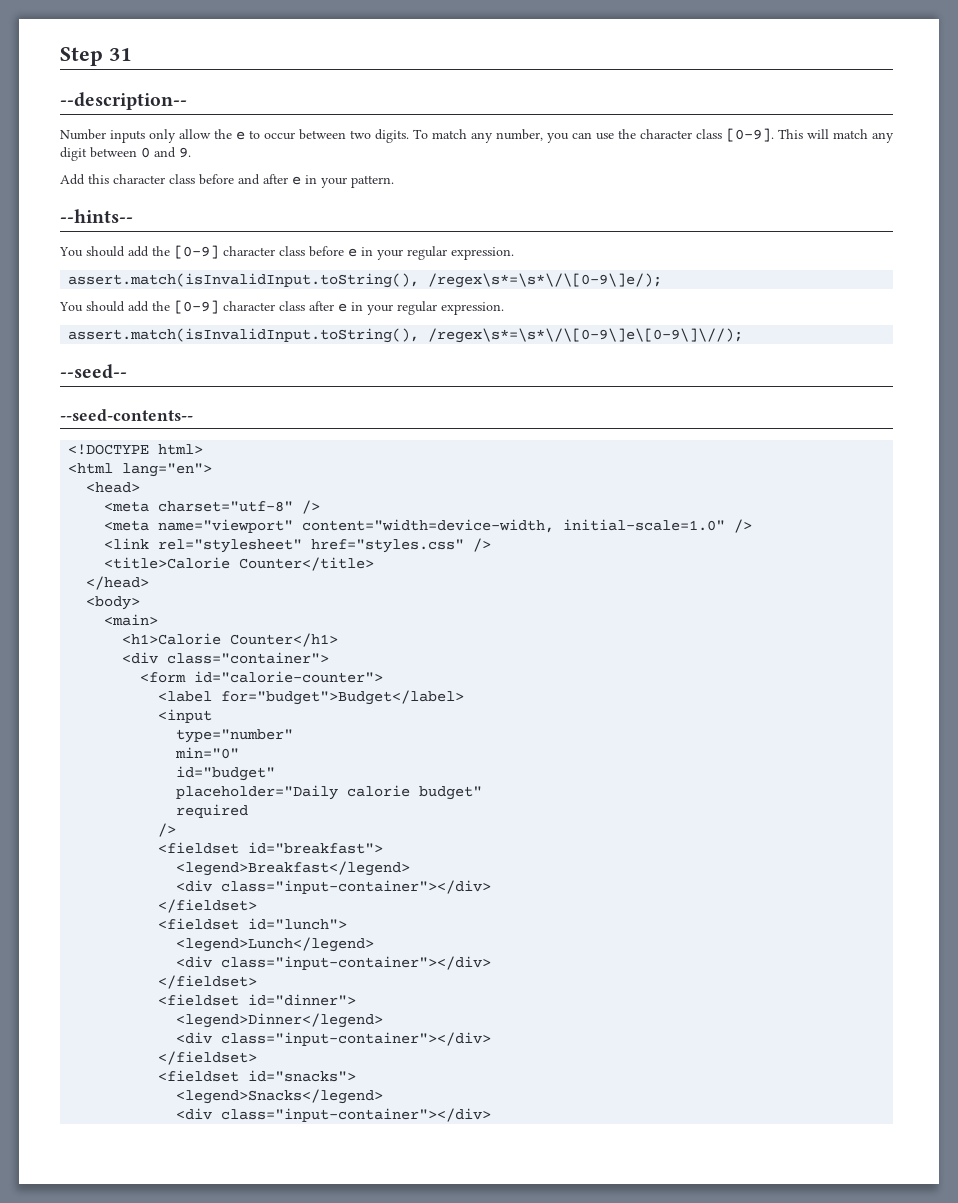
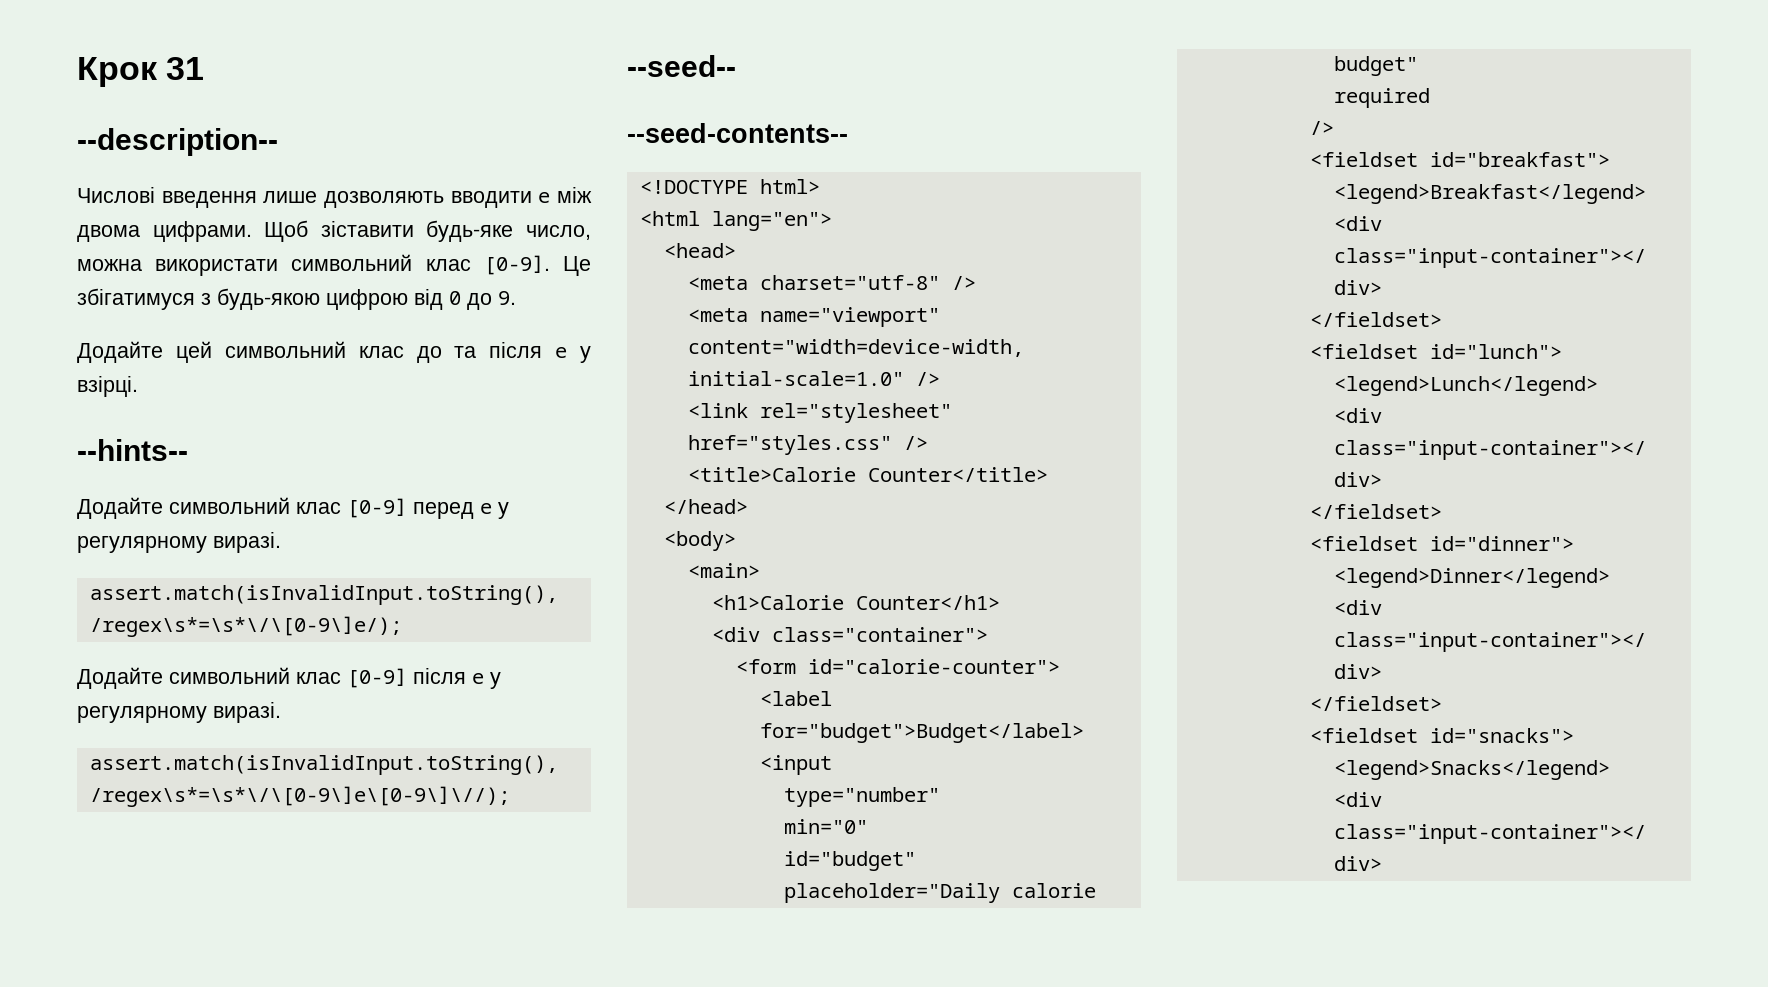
- Step 31
+ Крок 31
- Number inputs only allow the e to occur between two digits. To match any number, you can use the character class [0-9]. This will match any digit between 0 and 9.
- Add this character class before and after e in your pattern.
+ Числові введення лише дозволяють вводити e між двома цифрами. Щоб зіставити будь-яке число, можна використати символьний клас [0-9]. Це збігатимуся з будь-якою цифрою від 0 до 9.
+ Додайте цей символьний клас до та після e у взірці.
  --hints--
- You should add the [0-9] character class before e in your regular expression.
+ Додайте символьний клас [0-9] перед e у регулярному виразі.
  assert.match(isInvalidInput.toString(), /regex\s*=\s*\/\[0-9\]e/);
- You should add the [0-9] character class after e in your regular expression.
+ Додайте символьний клас [0-9] після e у регулярному виразі.

